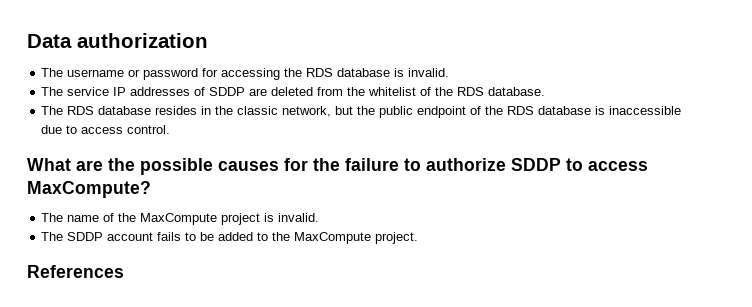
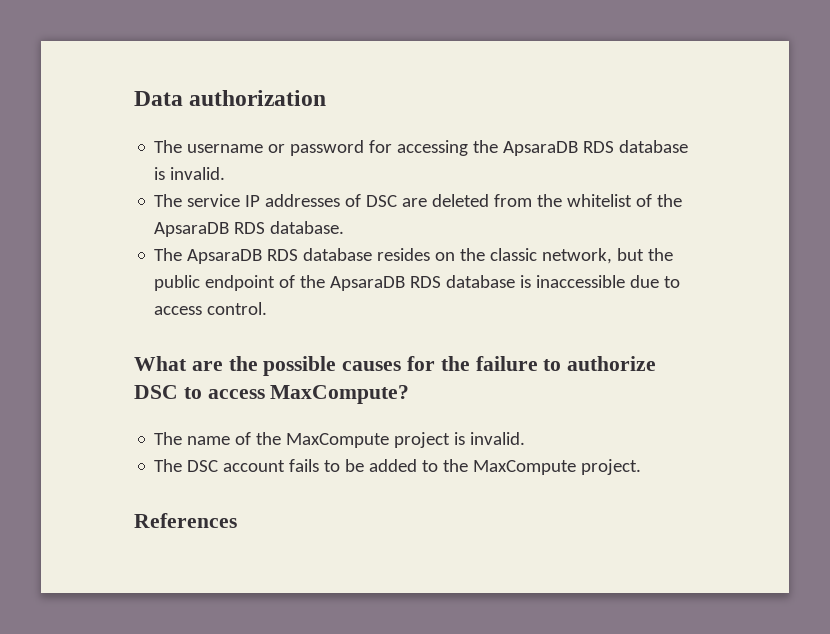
- The username or password for accessing the RDS database is invalid.
+ The username or password for accessing the ApsaraDB RDS database is invalid.
- The service IP addresses of SDDP are deleted from the whitelist of the RDS database.
+ The service IP addresses of DSC are deleted from the whitelist of the ApsaraDB RDS database.
- The RDS database resides in the classic network, but the public endpoint of the RDS database is inaccessible due to access control.
+ The ApsaraDB RDS database resides on the classic network, but the public endpoint of the ApsaraDB RDS database is inaccessible due to access control.
- What are the possible causes for the failure to authorize SDDP to access MaxCompute?
+ What are the possible causes for the failure to authorize DSC to access MaxCompute?
- The SDDP account fails to be added to the MaxCompute project.
+ The DSC account fails to be added to the MaxCompute project.

